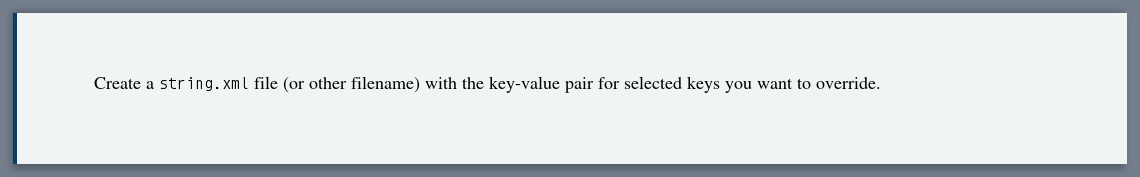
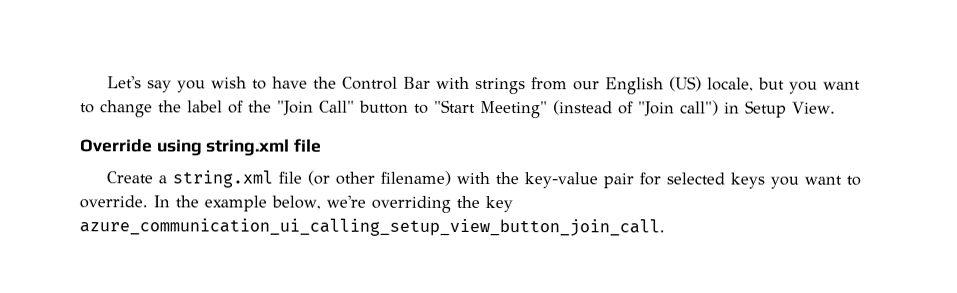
+ Let's say you wish to have the Control Bar with strings from our English (US) locale, but you want to change the label of the "Join Call" button to "Start Meeting" (instead of "Join call") in Setup View.
+ Override using string.xml file
+ In the example below, we're overriding the key azure_communication_ui_calling_setup_view_button_join_call.

